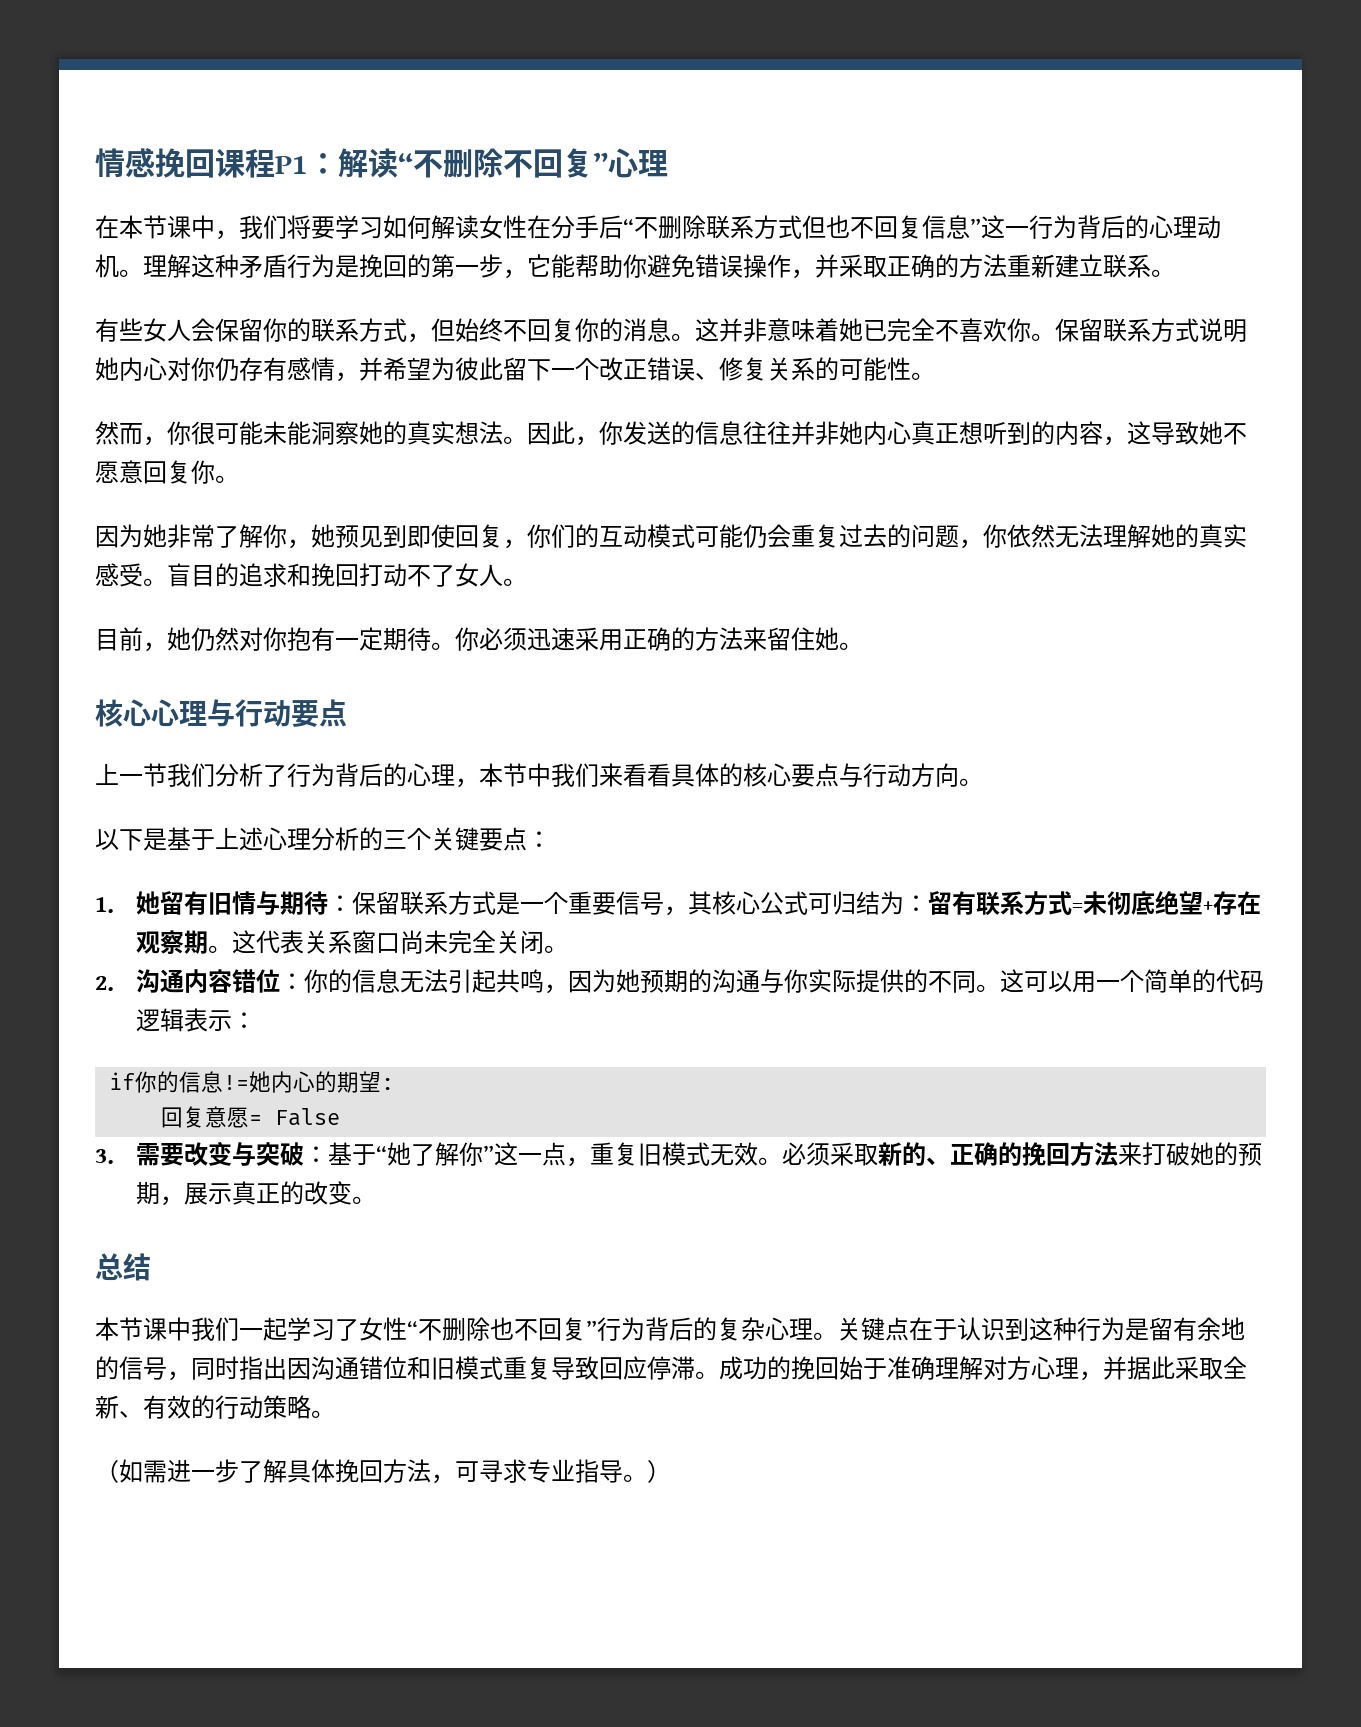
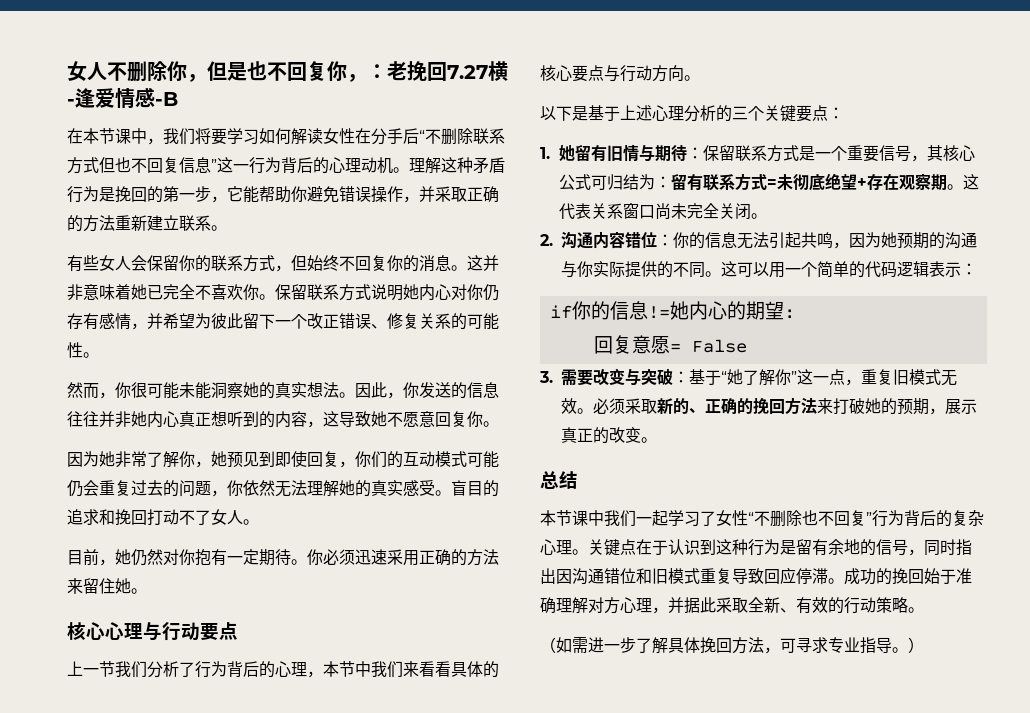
- 情感挽回课程P1：解读“不删除不回复”心理
+ 女人不删除你，但是也不回复你，：老挽回7.27横-逢爱情感-B

